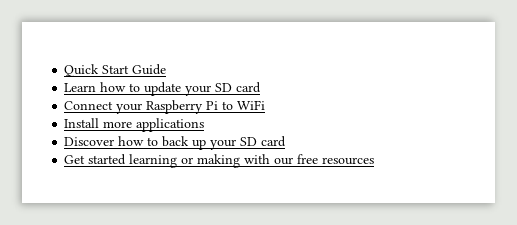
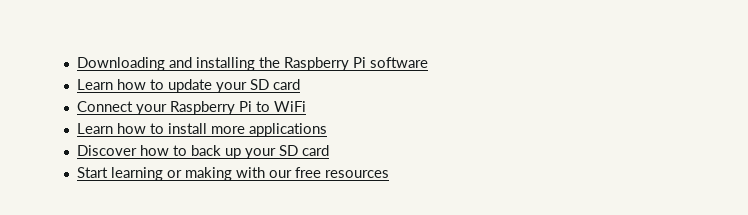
- Quick Start Guide
+ Downloading and installing the Raspberry Pi software
- Install more applications
+ Learn how to install more applications
- Get started learning or making with our free resources
+ Start learning or making with our free resources

